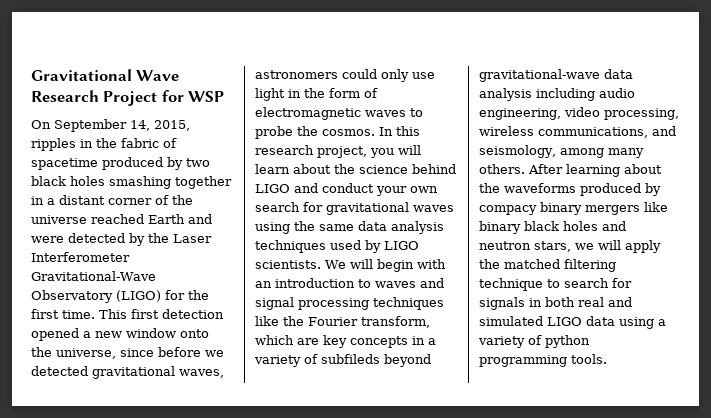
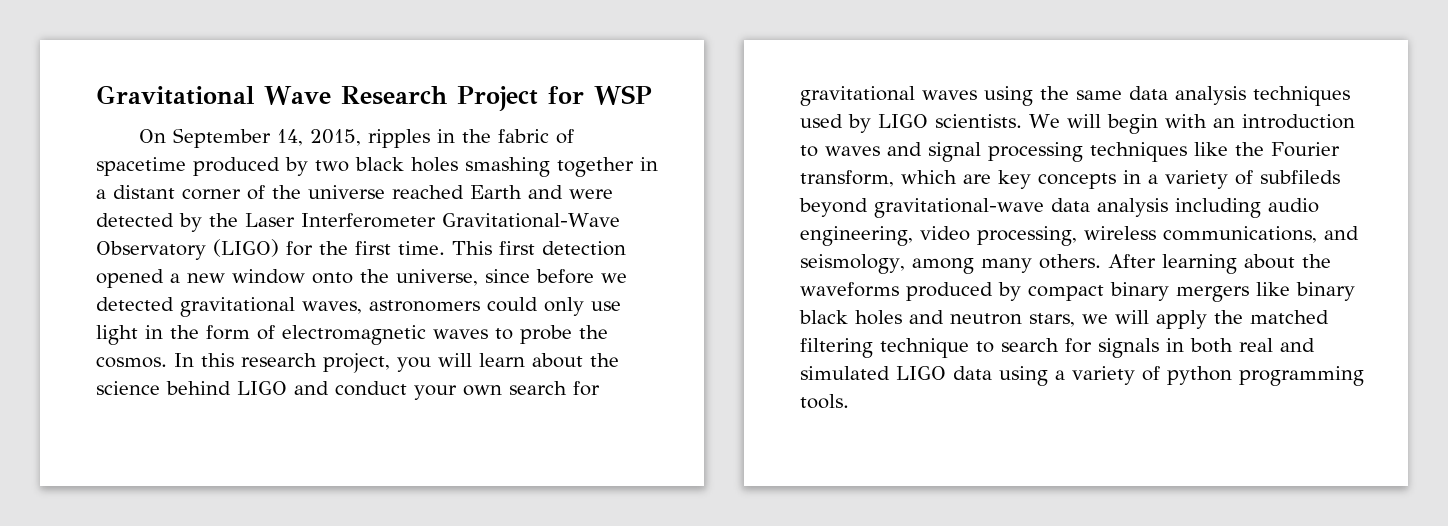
- After learning about the waveforms produced by compacy binary mergers like binary black holes and neutron stars, we will apply the matched filtering technique to search for signals in both real and simulated LIGO data using a variety of python programming tools.
+ After learning about the waveforms produced by compact binary mergers like binary black holes and neutron stars, we will apply the matched filtering technique to search for signals in both real and simulated LIGO data using a variety of python programming tools.

